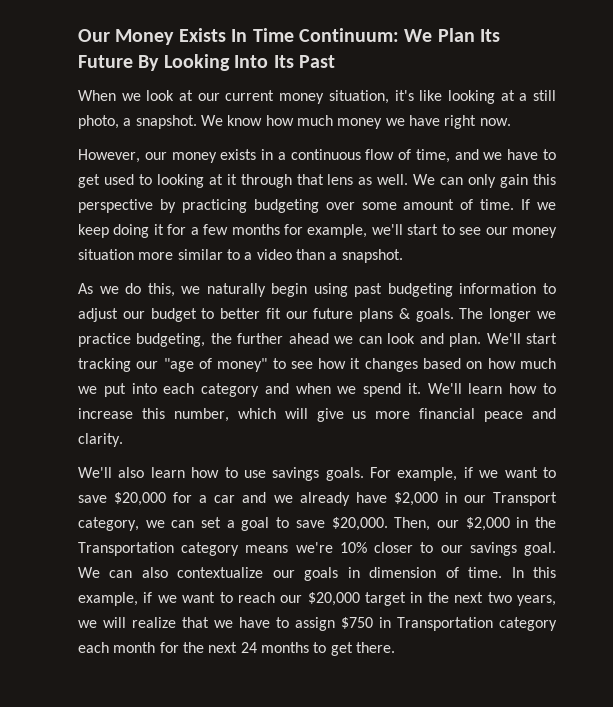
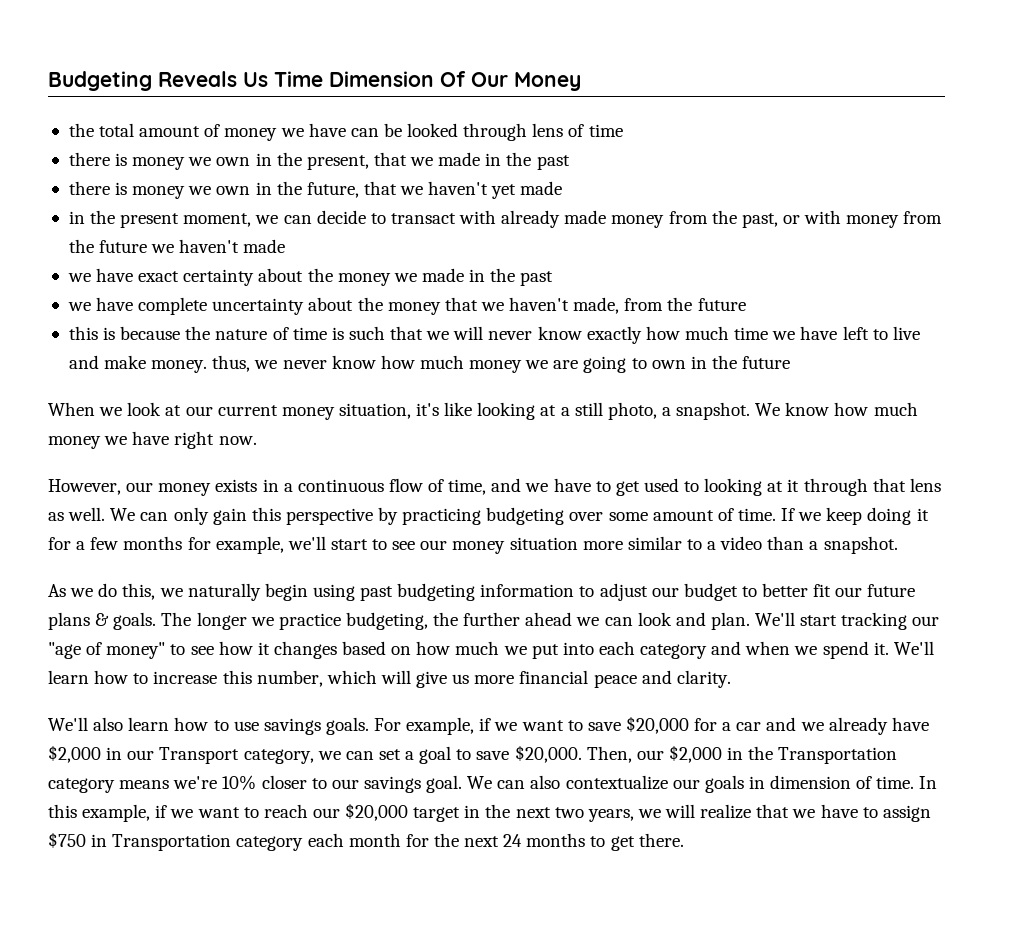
- Our Money Exists In Time Continuum: We Plan Its Future By Looking Into Its Past
+ Budgeting Reveals Us Time Dimension Of Our Money
+ the total amount of money we have can be looked through lens of time
+ there is money we own in the present, that we made in the past
+ there is money we own in the future, that we haven't yet made
+ in the present moment, we can decide to transact with already made money from the past, or with money from the future we haven't made
+ we have exact certainty about the money we made in the past
+ we have complete uncertainty about the money that we haven't made, from the future
+ this is because the nature of time is such that we will never know exactly how much time we have left to live and make money. thus, we never know how much money we are going to own in the future

